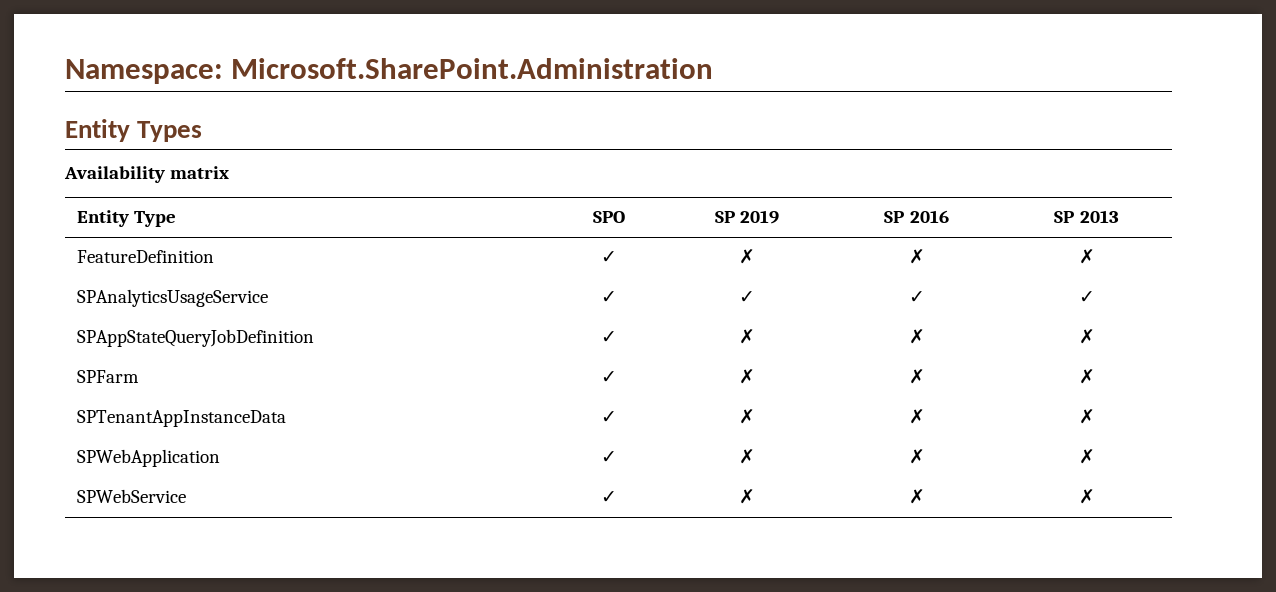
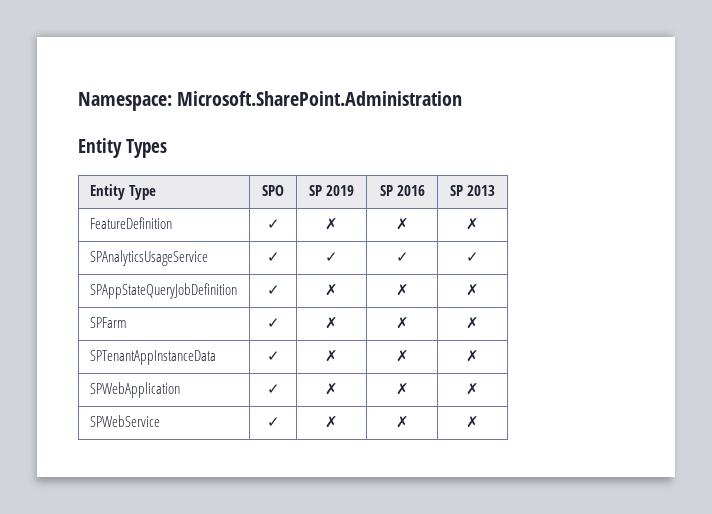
- Availability matrix

